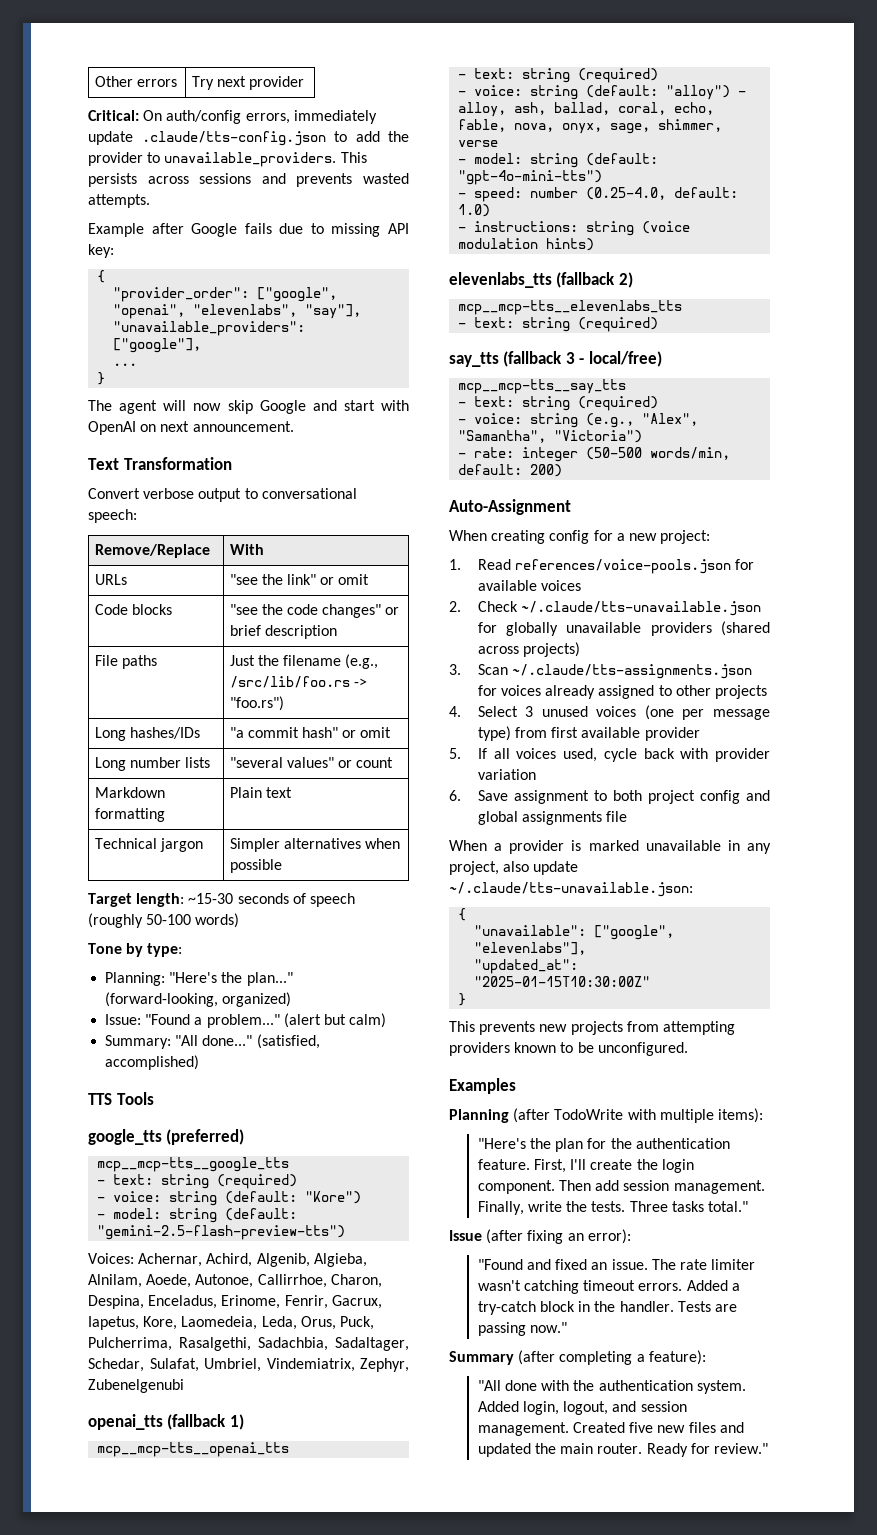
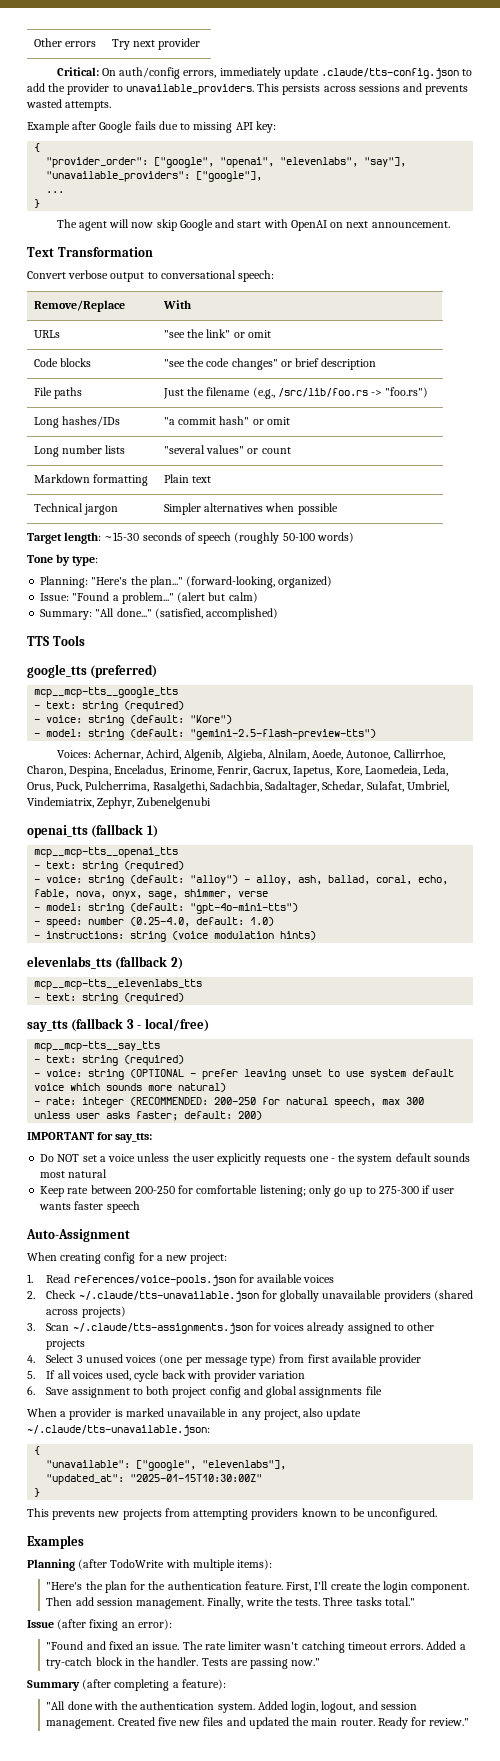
- - voice: string (e.g., "Alex", "Samantha", "Victoria")
- - rate: integer (50-500 words/min, default: 200)
+ - voice: string (OPTIONAL - prefer leaving unset to use system default voice which sounds more natural)
+ - rate: integer (RECOMMENDED: 200-250 for natural speech, max 300 unless user asks faster; default: 200)
+ IMPORTANT for say_tts:
+ Do NOT set a voice unless the user explicitly requests one - the system default sounds most natural
+ Keep rate between 200-250 for comfortable listening; only go up to 275-300 if user wants faster speech

